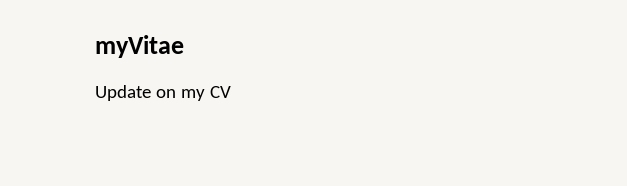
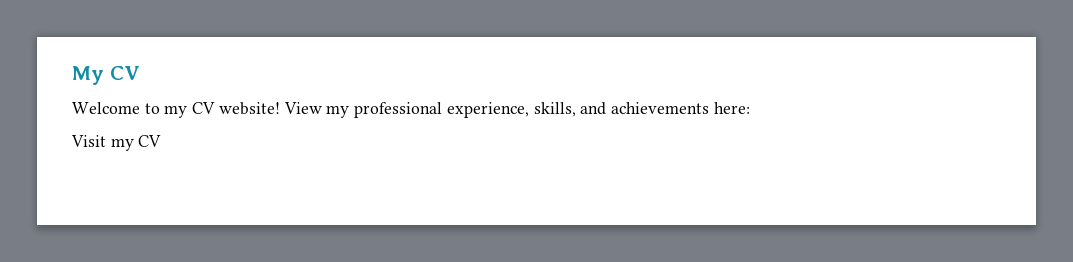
- myVitae
- Update on my CV
+ My CV
+ Welcome to my CV website! View my professional experience, skills, and achievements here:
+ Visit my CV

